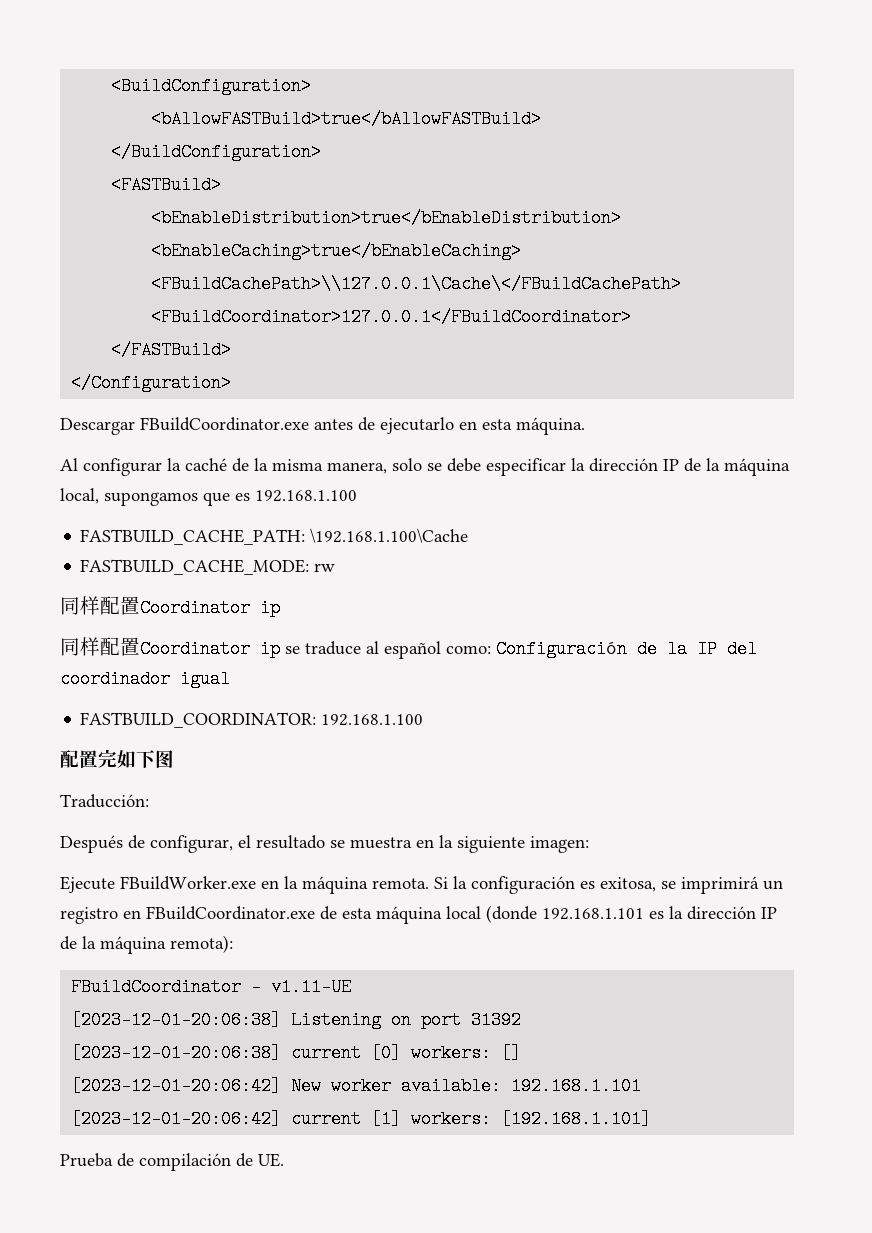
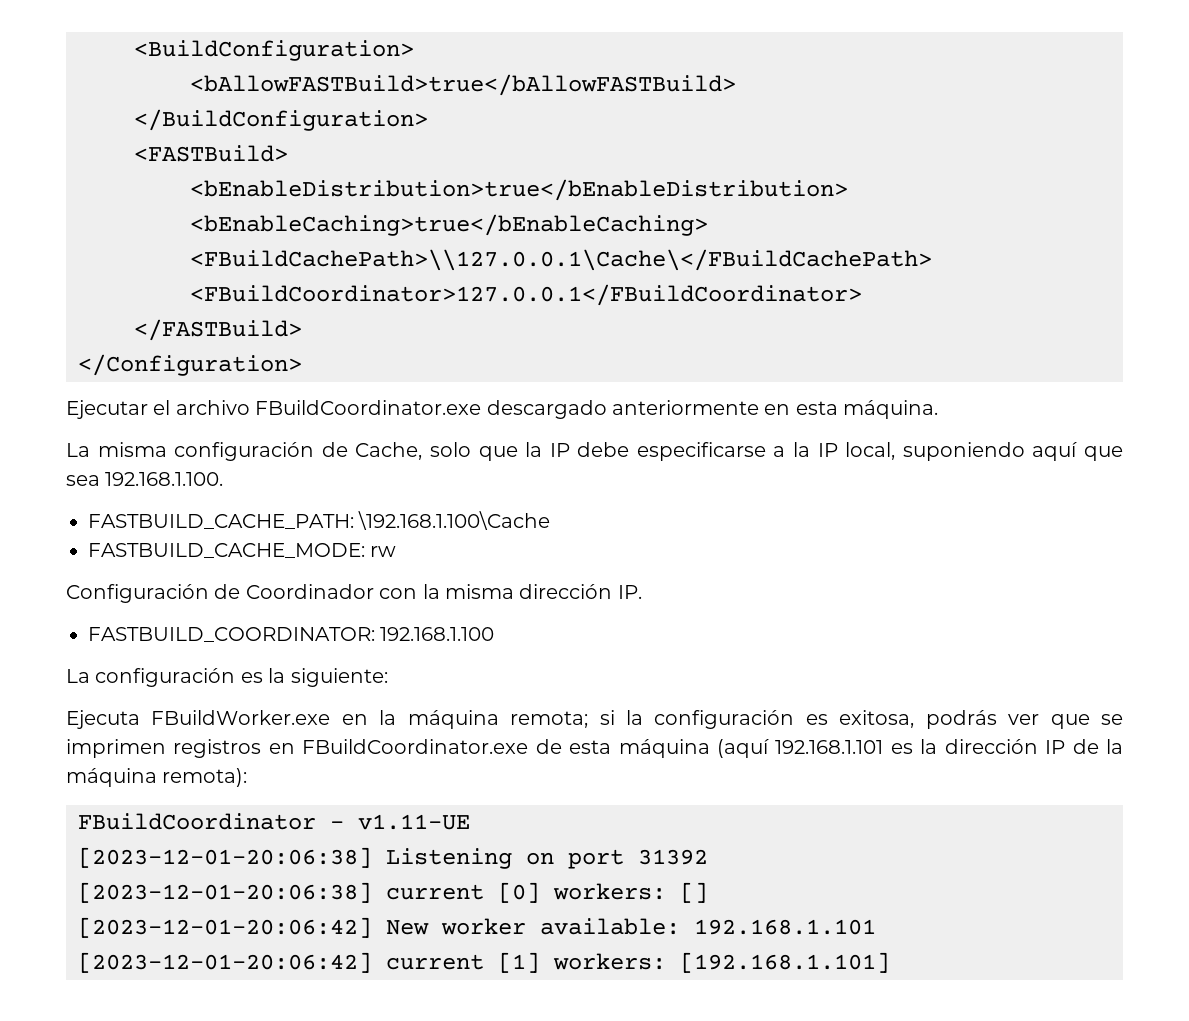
- Descargar FBuildCoordinator.exe antes de ejecutarlo en esta máquina.
- Al configurar la caché de la misma manera, solo se debe especificar la dirección IP de la máquina local, supongamos que es 192.168.1.100
+ Ejecutar el archivo FBuildCoordinator.exe descargado anteriormente en esta máquina.
+ La misma configuración de Cache, solo que la IP debe especificarse a la IP local, suponiendo aquí que sea 192.168.1.100.
  FASTBUILD_CACHE_PATH: \192.168.1.100\Cache
  FASTBUILD_CACHE_MODE: rw
- 同样配置Coordinator ip
- 同样配置Coordinator ip se traduce al español como: Configuración de la IP del coordinador igual
+ Configuración de Coordinador con la misma dirección IP.
  FASTBUILD_COORDINATOR: 192.168.1.100
- 配置完如下图
- Traducción:
- Después de configurar, el resultado se muestra en la siguiente imagen:
- Ejecute FBuildWorker.exe en la máquina remota. Si la configuración es exitosa, se imprimirá un registro en FBuildCoordinator.exe de esta máquina local (donde 192.168.1.101 es la dirección IP de la máquina remota):
+ La configuración es la siguiente:
+ Ejecuta FBuildWorker.exe en la máquina remota; si la configuración es exitosa, podrás ver que se imprimen registros en FBuildCoordinator.exe de esta máquina (aquí 192.168.1.101 es la dirección IP de la máquina remota):
- Prueba de compilación de UE.

